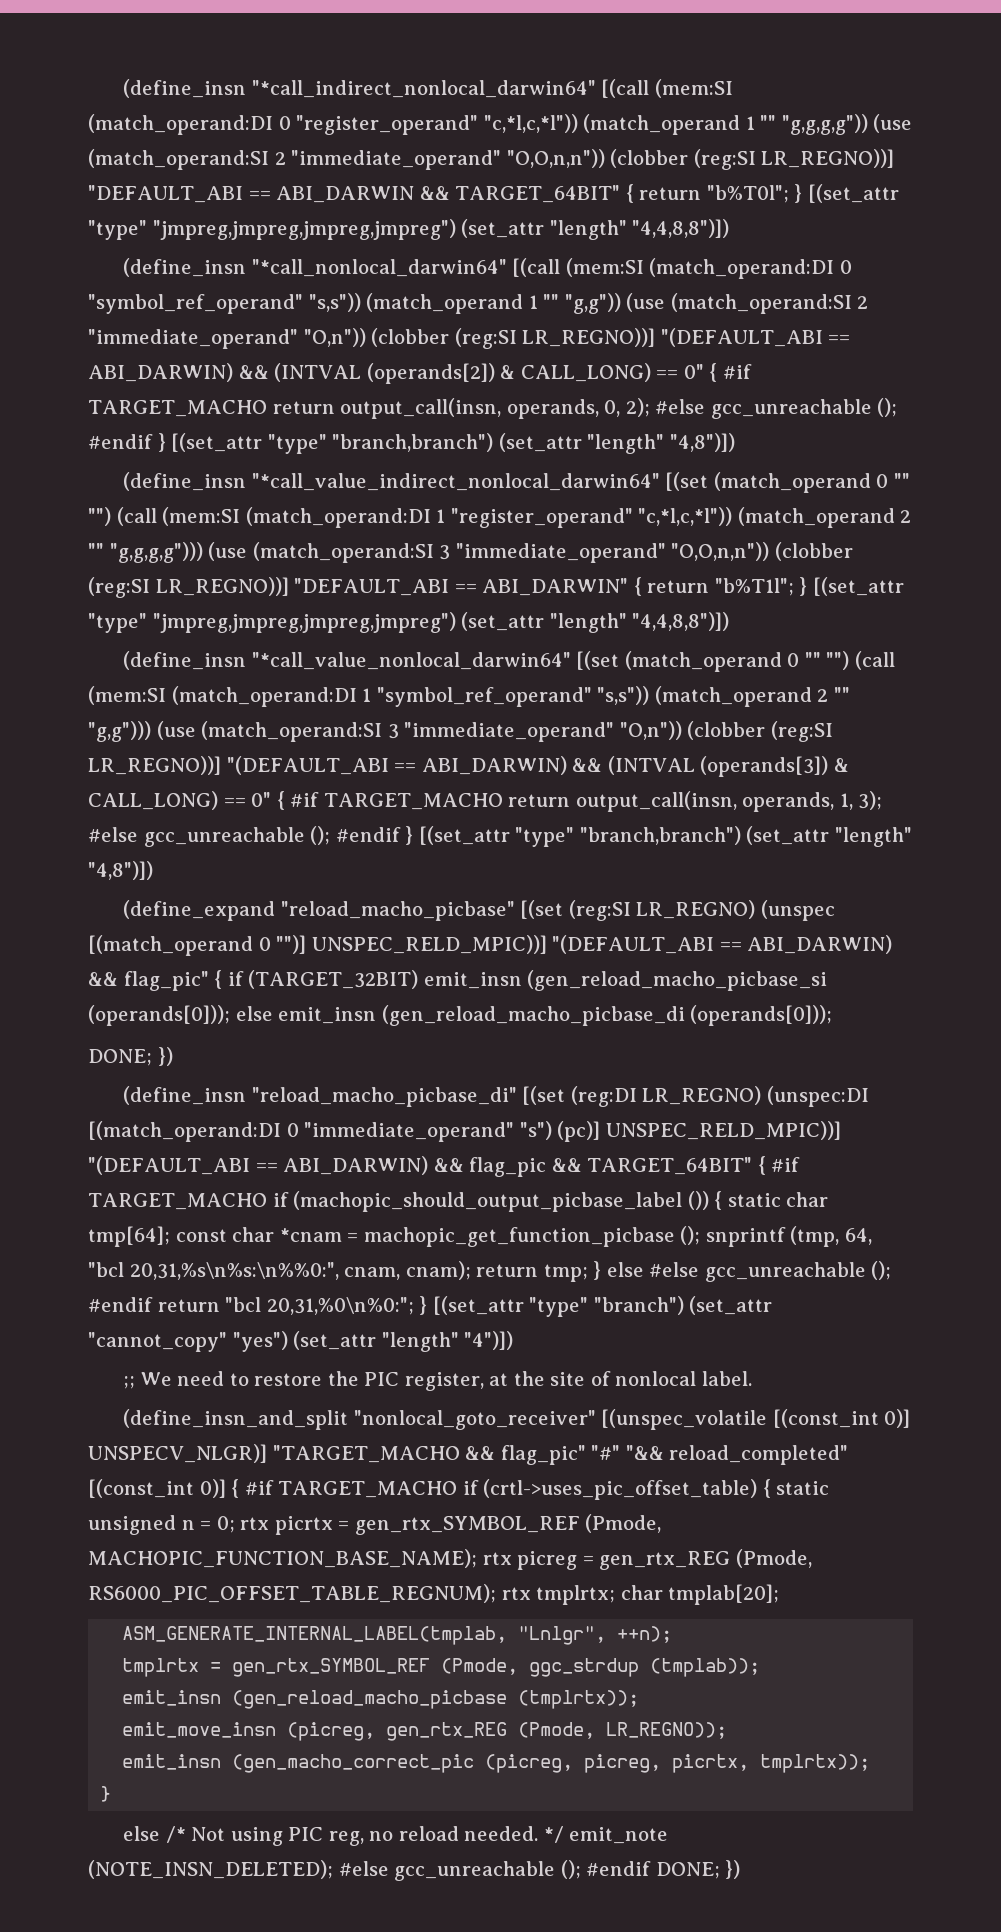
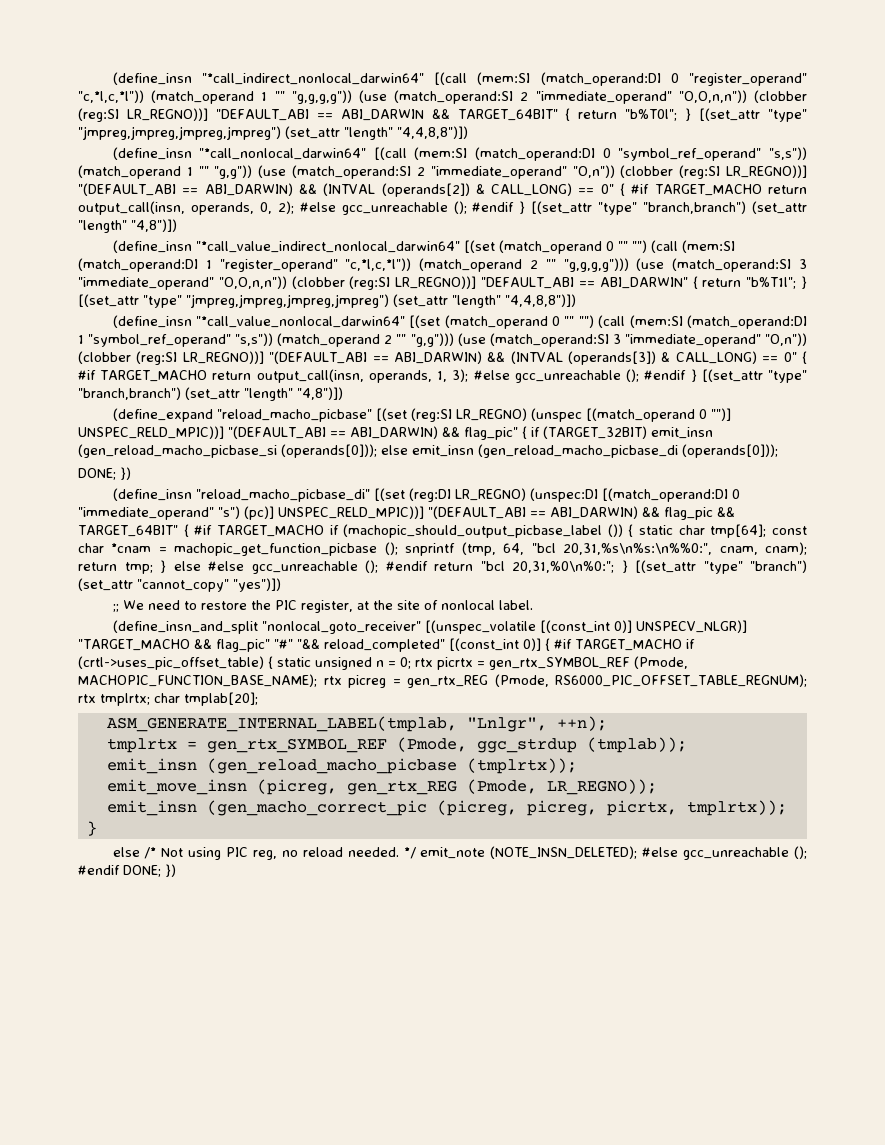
- (define_insn "reload_macho_picbase_di" [(set (reg:DI LR_REGNO) (unspec:DI [(match_operand:DI 0 "immediate_operand" "s") (pc)] UNSPEC_RELD_MPIC))] "(DEFAULT_ABI == ABI_DARWIN) && flag_pic && TARGET_64BIT" { #if TARGET_MACHO if (machopic_should_output_picbase_label ()) { static char tmp[64]; const char *cnam = machopic_get_function_picbase (); snprintf (tmp, 64, "bcl 20,31,%s\n%s:\n%%0:", cnam, cnam); return tmp; } else #else gcc_unreachable (); #endif return "bcl 20,31,%0\n%0:"; } [(set_attr "type" "branch") (set_attr "cannot_copy" "yes") (set_attr "length" "4")])
+ (define_insn "reload_macho_picbase_di" [(set (reg:DI LR_REGNO) (unspec:DI [(match_operand:DI 0 "immediate_operand" "s") (pc)] UNSPEC_RELD_MPIC))] "(DEFAULT_ABI == ABI_DARWIN) && flag_pic && TARGET_64BIT" { #if TARGET_MACHO if (machopic_should_output_picbase_label ()) { static char tmp[64]; const char *cnam = machopic_get_function_picbase (); snprintf (tmp, 64, "bcl 20,31,%s\n%s:\n%%0:", cnam, cnam); return tmp; } else #else gcc_unreachable (); #endif return "bcl 20,31,%0\n%0:"; } [(set_attr "type" "branch") (set_attr "cannot_copy" "yes")])

